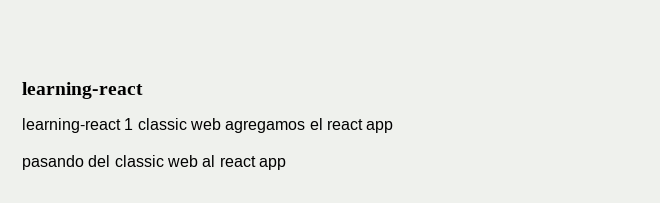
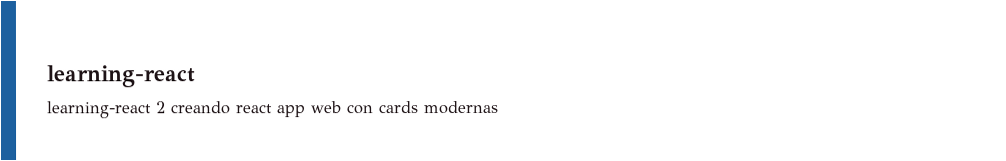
- learning-react 1 classic web agregamos el react app
- pasando del classic web al react app
+ learning-react 2 creando react app web con cards modernas

